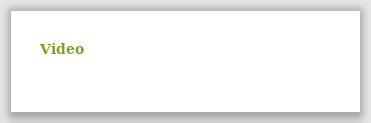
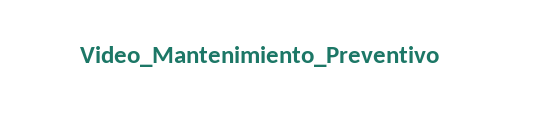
- Video
+ Video_Mantenimiento_Preventivo

